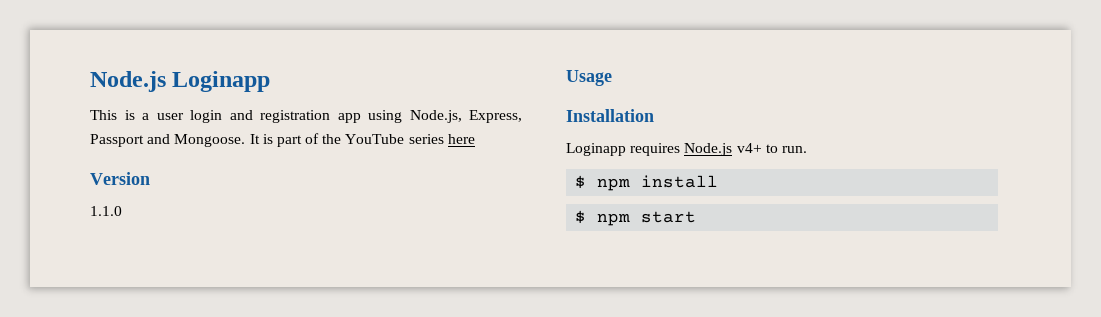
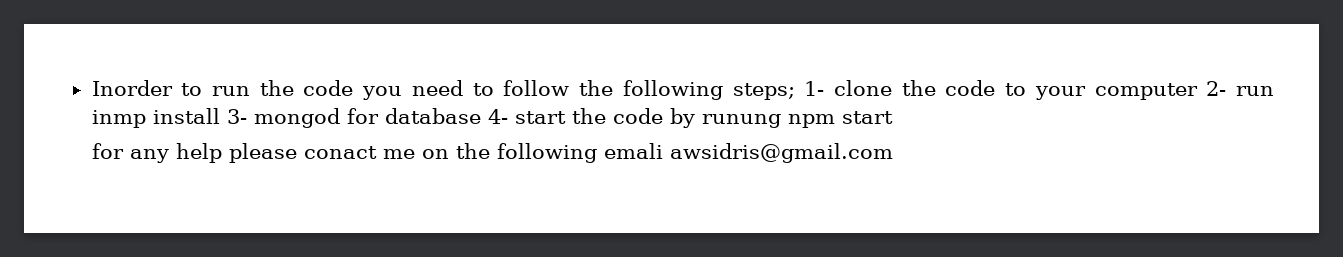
- Node.js Loginapp
- This is a user login and registration app using Node.js, Express, Passport and Mongoose. It is part of the YouTube series here
- Version
- 1.1.0
- Usage
- Installation
- Loginapp requires Node.js v4+ to run.
- $ npm install
- $ npm start
+ Inorder to run the code you need to follow the following steps; 1- clone the code to your computer 2- run inmp install 3- mongod for database 4- start the code by runung npm start
+ for any help please conact me on the following emali awsidris@gmail.com

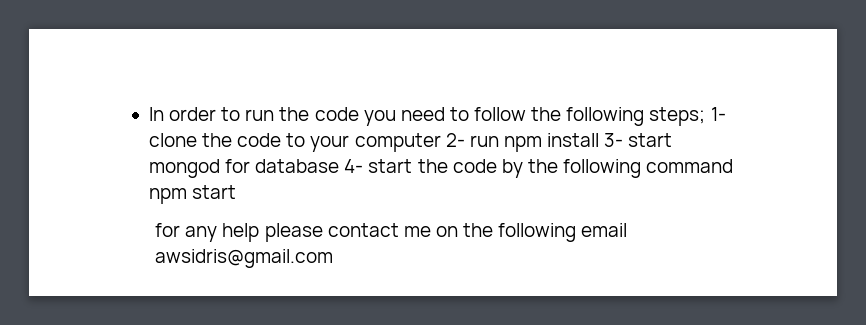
- Inorder to run the code you need to follow the following steps; 1- clone the code to your computer 2- run inmp install 3- mongod for database 4- start the code by runung npm start
+ In order to run the code you need to follow the following steps; 1- clone the code to your computer 2- run npm install 3- start mongod for database 4- start the code by the following command npm start
- for any help please conact me on the following emali awsidris@gmail.com
+ for any help please contact me on the following email awsidris@gmail.com

